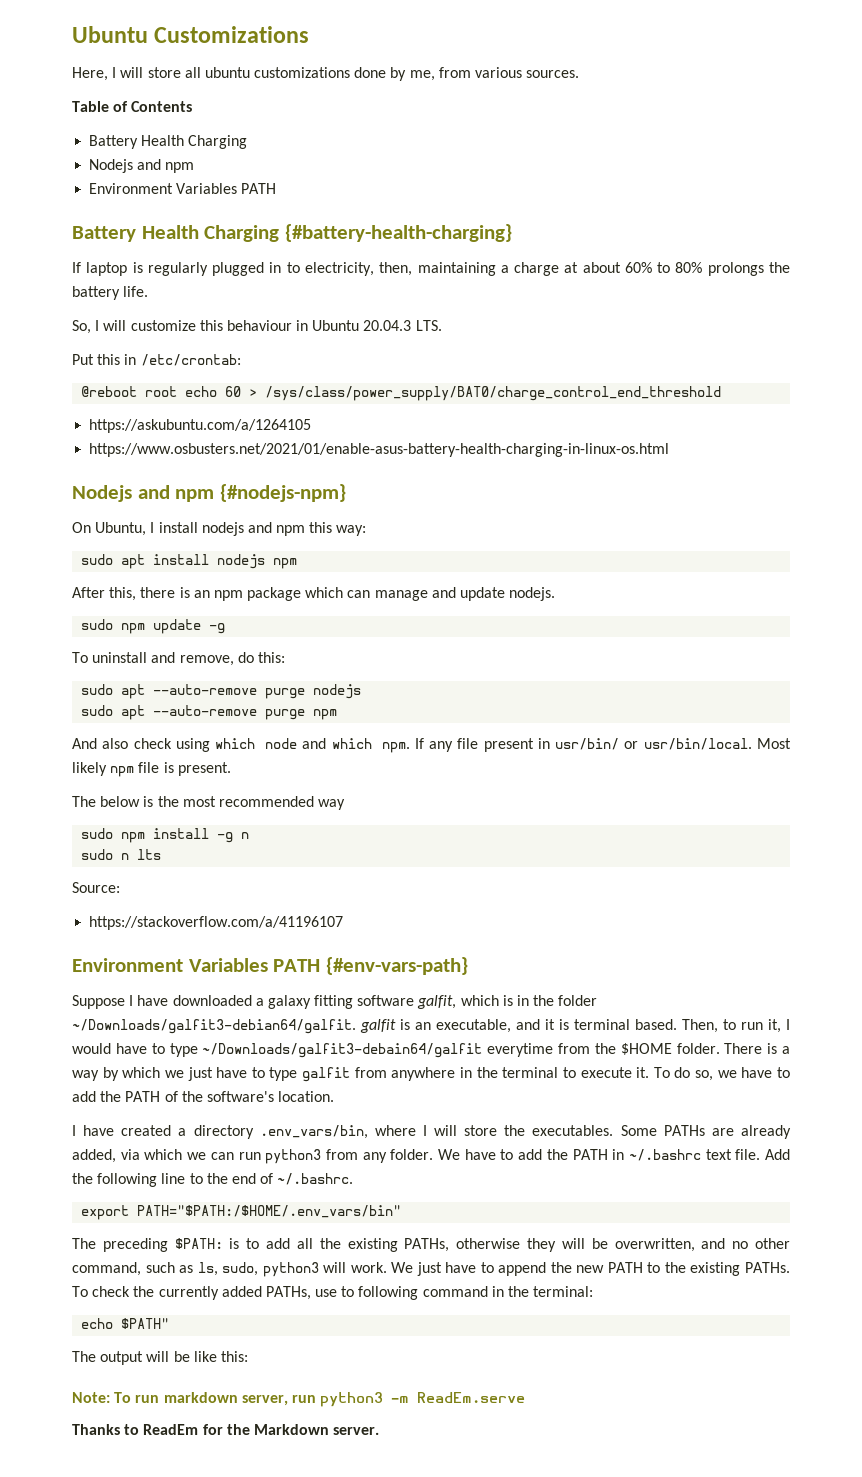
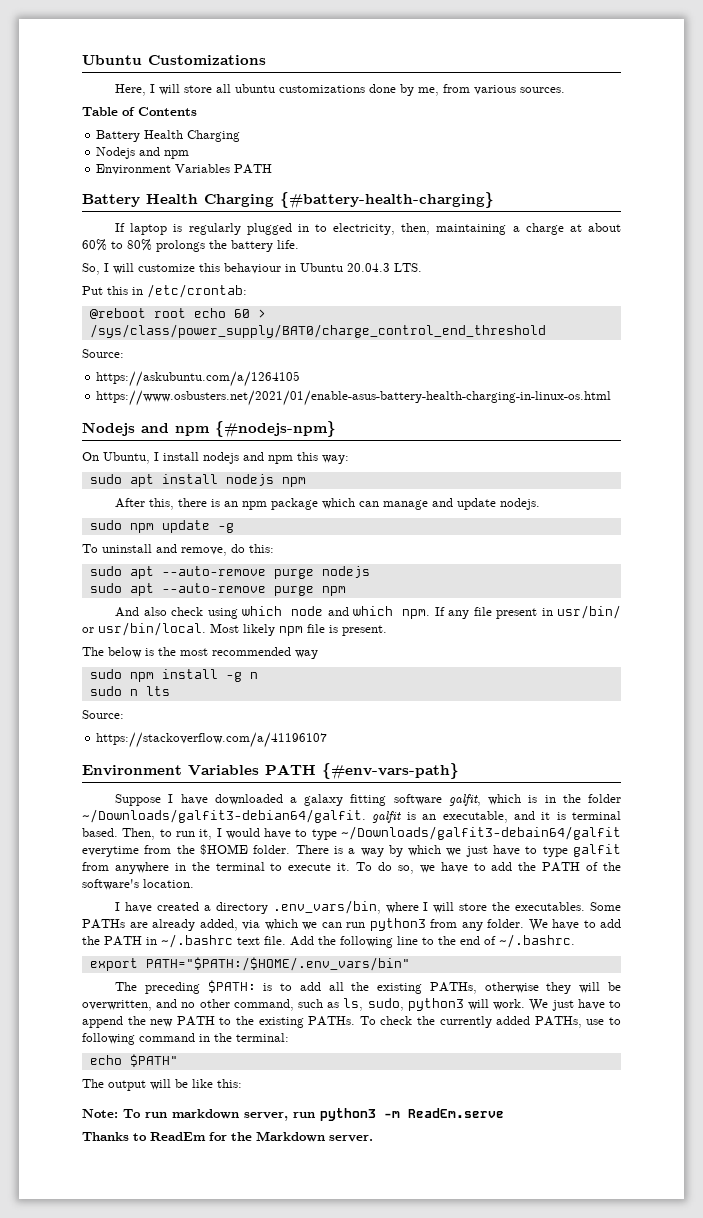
  @reboot root echo 60 > /sys/class/power_supply/BAT0/charge_control_end_threshold
+ Source:

